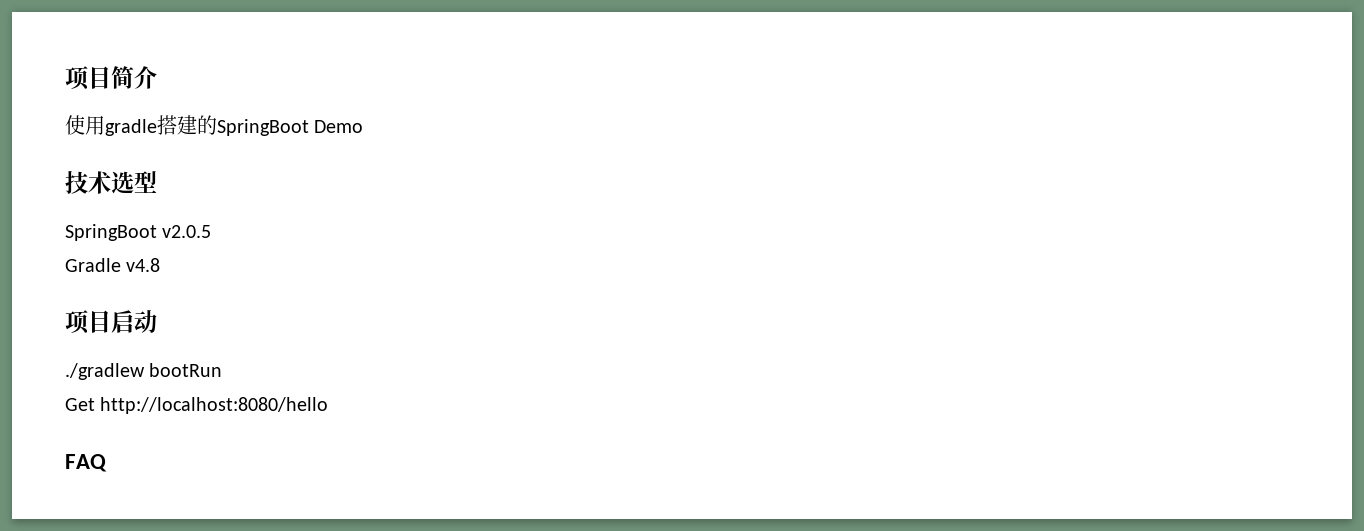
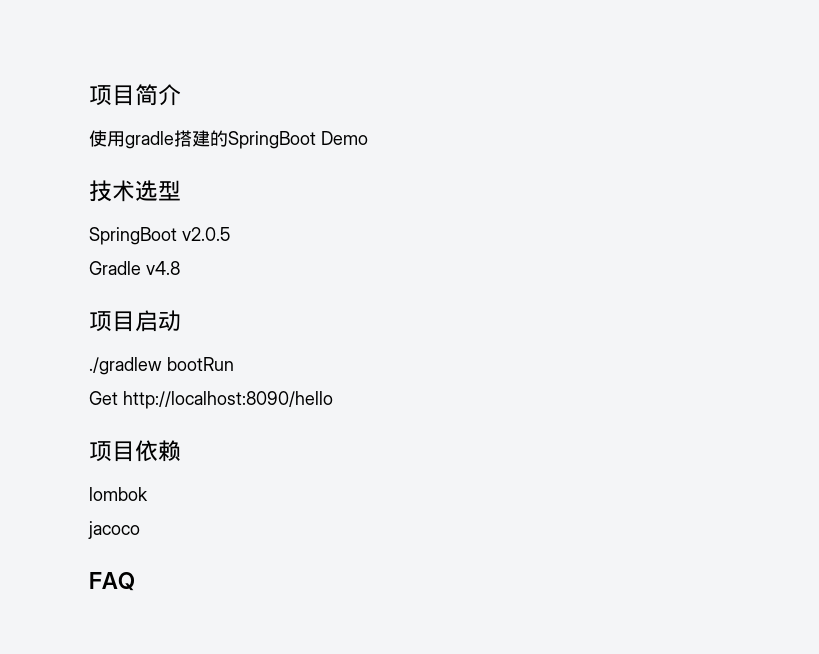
- Get http://localhost:8080/hello
+ Get http://localhost:8090/hello
+ 项目依赖
+ lombok
+ jacoco

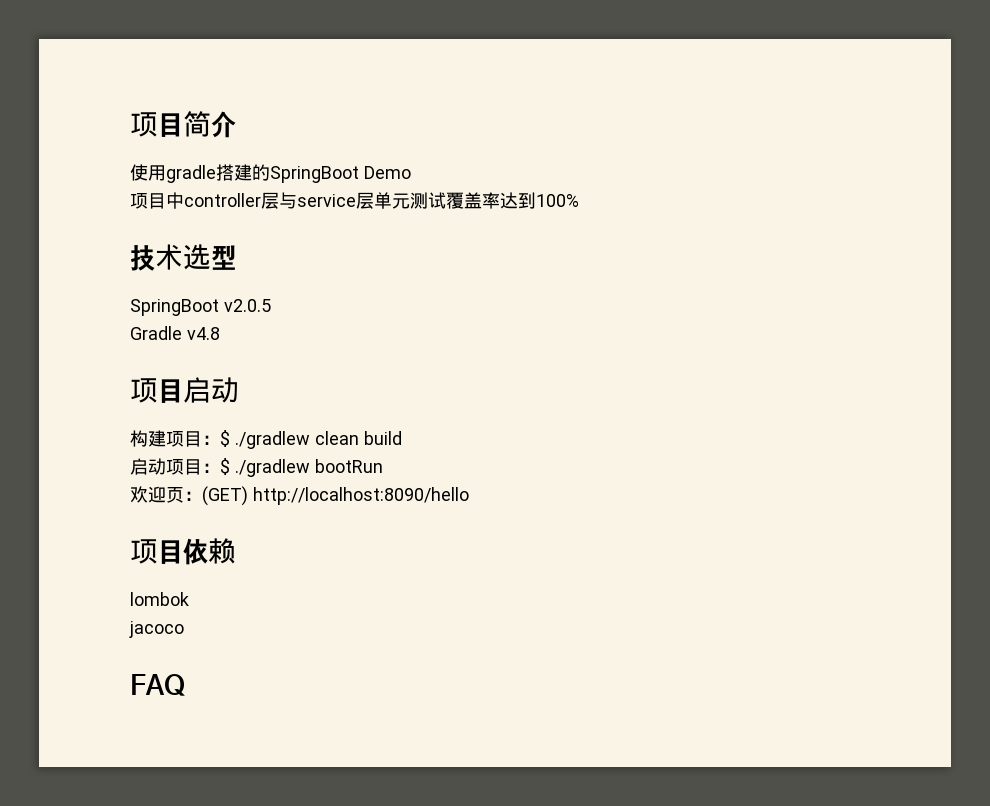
+ 项目中controller层与service层单元测试覆盖率达到100%
- ./gradlew bootRun
+ 构建项目：$ ./gradlew clean build
+ 启动项目：$ ./gradlew bootRun
- Get http://localhost:8090/hello
+ 欢迎页：(GET) http://localhost:8090/hello

